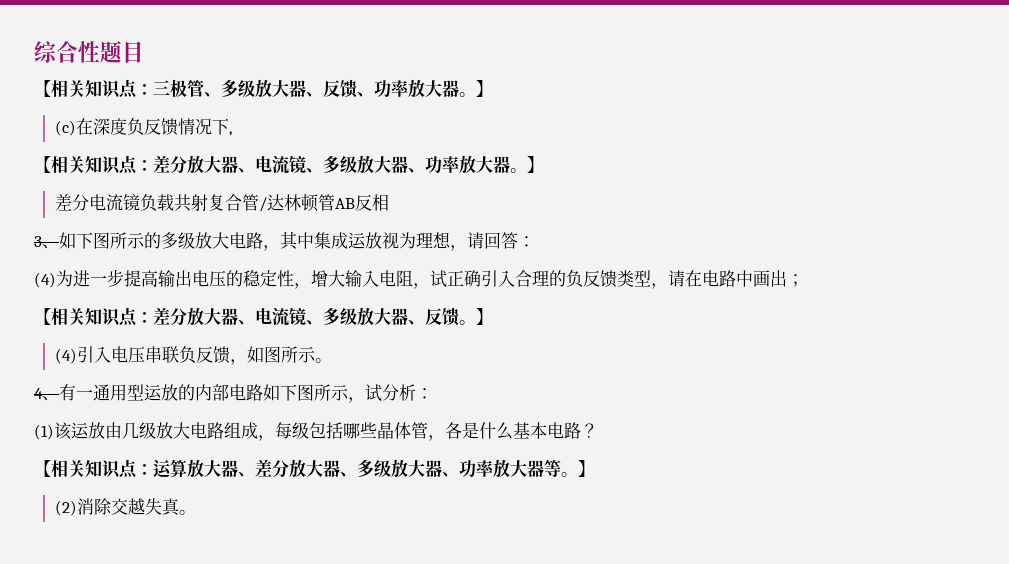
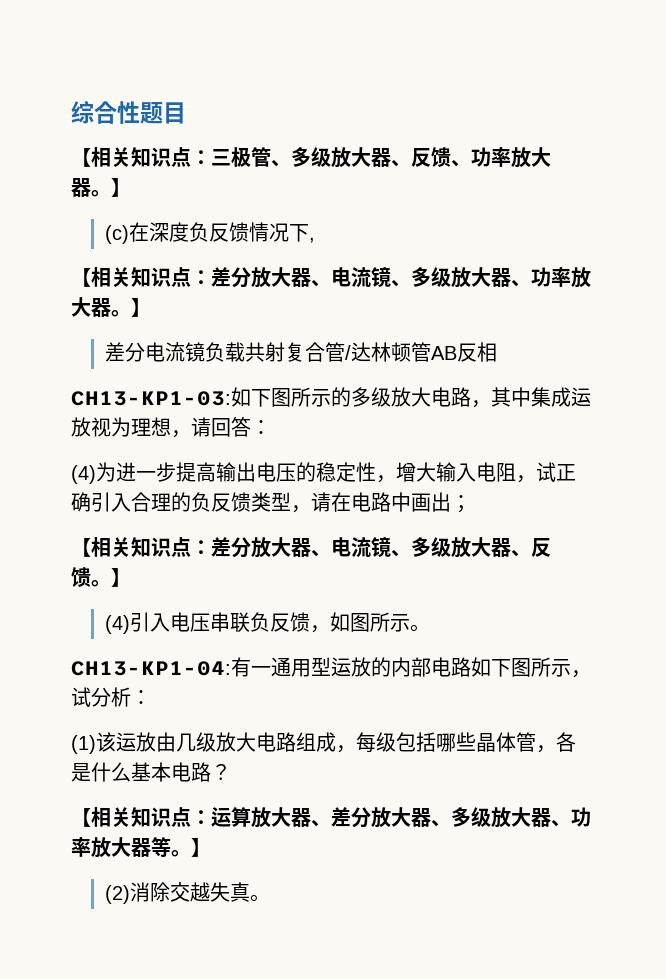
- 3、如下图所示的多级放大电路，其中集成运放视为理想，请回答：
+ CH13-KP1-03:如下图所示的多级放大电路，其中集成运放视为理想，请回答：
- 4、有一通用型运放的内部电路如下图所示，试分析：
+ CH13-KP1-04:有一通用型运放的内部电路如下图所示，试分析：

